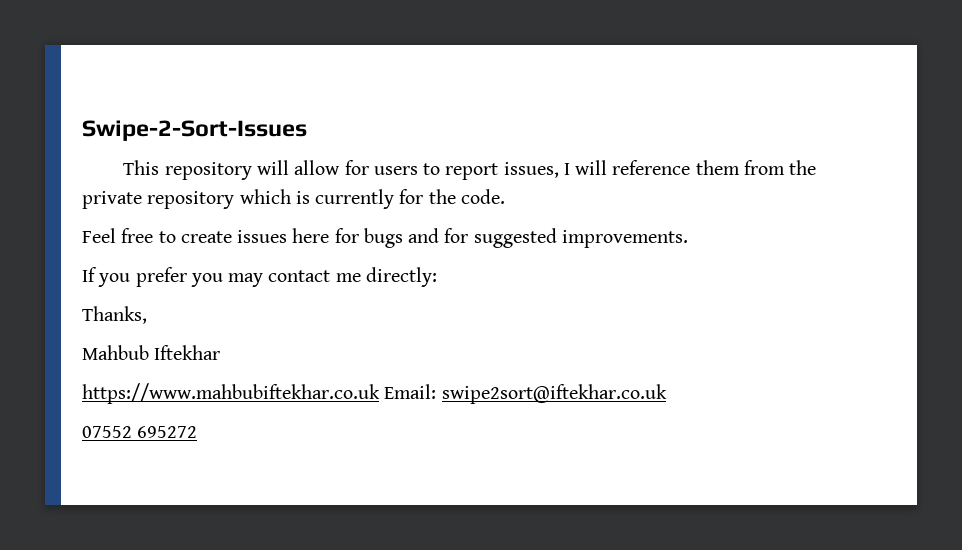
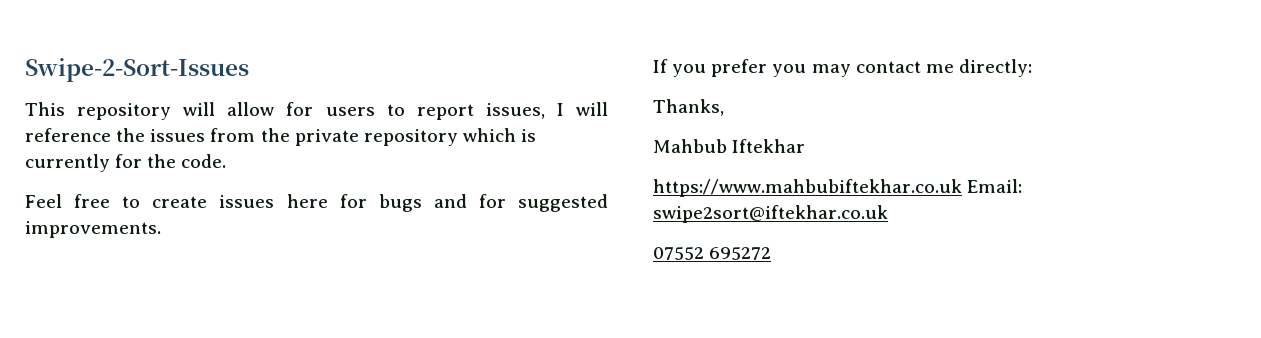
- This repository will allow for users to report issues, I will reference them from the private repository which is currently for the code.
+ This repository will allow for users to report issues, I will reference the issues from the private repository which is currently for the code.

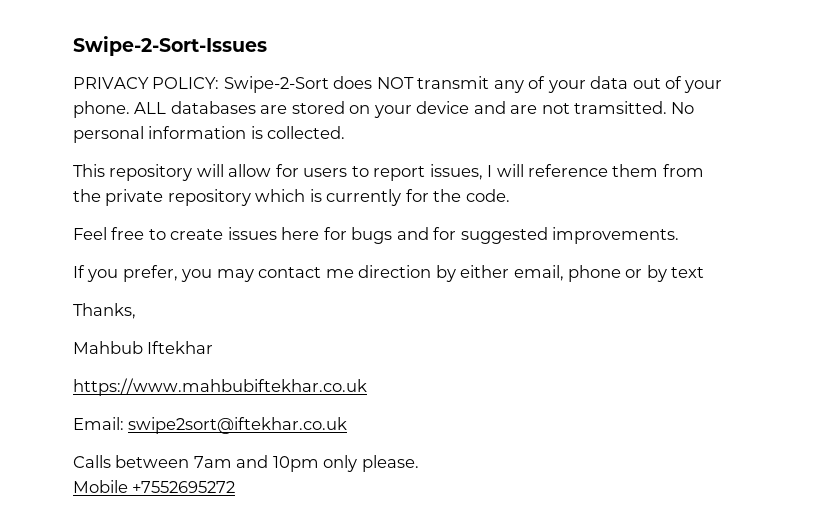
+ PRIVACY POLICY: Swipe-2-Sort does NOT transmit any of your data out of your phone. ALL databases are stored on your device and are not tramsitted. No personal information is collected.
- This repository will allow for users to report issues, I will reference the issues from the private repository which is currently for the code.
+ This repository will allow for users to report issues, I will reference them from the private repository which is currently for the code.
- If you prefer you may contact me directly:
+ If you prefer, you may contact me direction by either email, phone or by text
- https://www.mahbubiftekhar.co.uk Email: swipe2sort@iftekhar.co.uk
+ https://www.mahbubiftekhar.co.uk
+ Email: swipe2sort@iftekhar.co.uk
- 07552 695272
+ Calls between 7am and 10pm only please.
+ Mobile +7552695272

